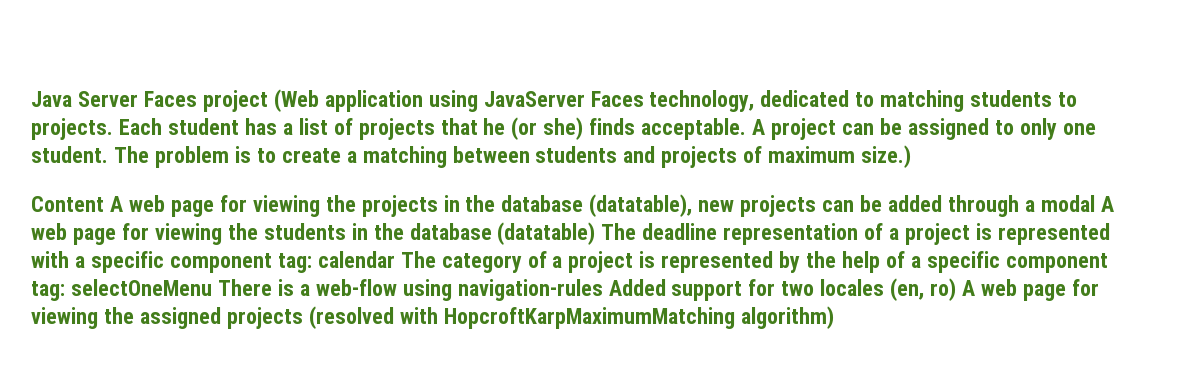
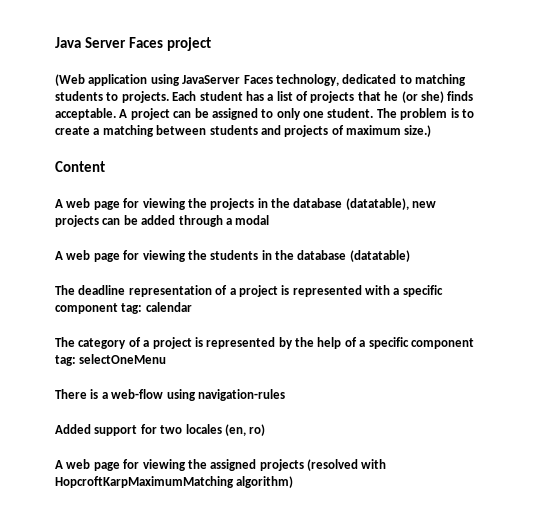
- Java Server Faces project (Web application using JavaServer Faces technology, dedicated to matching students to projects.
+ Java Server Faces project
+ (Web application using JavaServer Faces technology, dedicated to matching students to projects.
- Content A web page for viewing the projects in the database (datatable), new projects can be added through a modal A web page for viewing the students in the database (datatable) The deadline representation of a project is represented with a specific component tag:
+ Content
+ A web page for viewing the projects in the database (datatable), new projects can be added through a modal
+ A web page for viewing the students in the database (datatable)
+ The deadline representation of a project is represented with a specific component tag:
- calendar The category of a project is represented by the help of a specific component tag:
+ calendar
+ The category of a project is represented by the help of a specific component tag:
- selectOneMenu There is a web-flow using navigation-rules Added support for two locales (en, ro) A web page for viewing the assigned projects (resolved with HopcroftKarpMaximumMatching algorithm)
+ selectOneMenu
+ There is a web-flow using navigation-rules
+ Added support for two locales (en, ro)
+ A web page for viewing the assigned projects (resolved with HopcroftKarpMaximumMatching algorithm)

